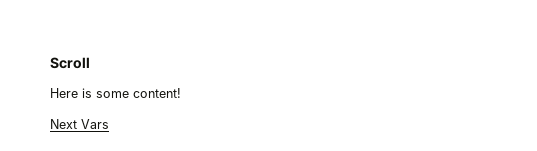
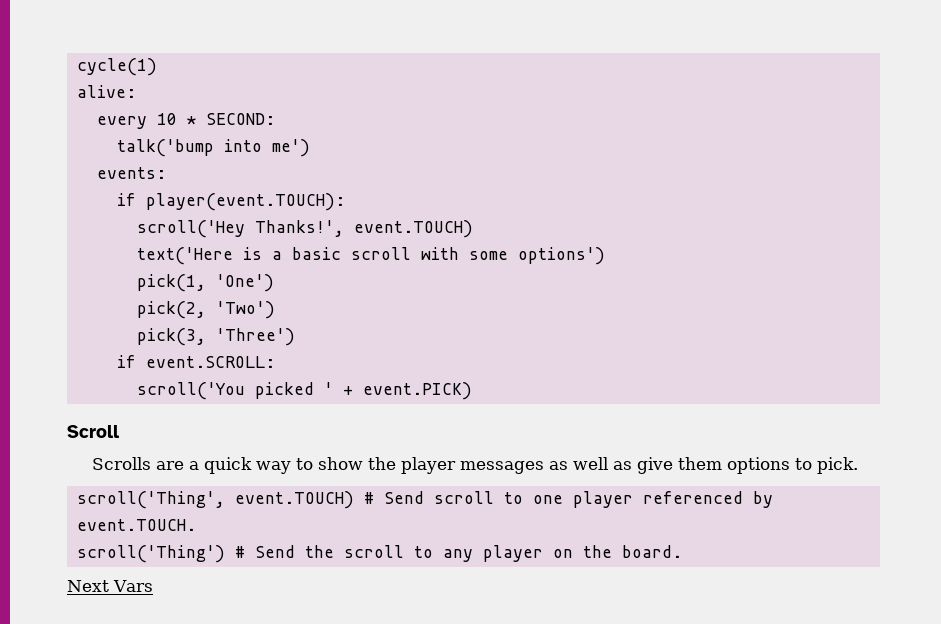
+ cycle(1)
+ alive:
+ every 10 * SECOND:
+ talk('bump into me')
+ events:
+ if player(event.TOUCH):
+ scroll('Hey Thanks!', event.TOUCH)
+ text('Here is a basic scroll with some options')
+ pick(1, 'One')
+ pick(2, 'Two')
+ pick(3, 'Three')
+ if event.SCROLL:
+ scroll('You picked ' + event.PICK)
  Scroll
- Here is some content!
+ Scrolls are a quick way to show the player messages as well as give them options to pick.
+ scroll('Thing', event.TOUCH) # Send scroll to one player referenced by event.TOUCH.
+ scroll('Thing') # Send the scroll to any player on the board.

